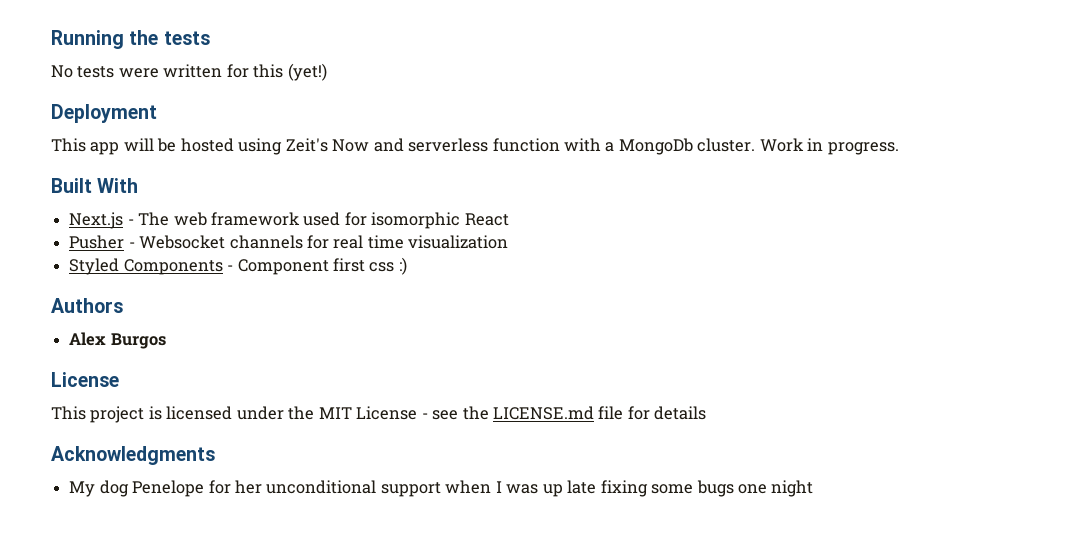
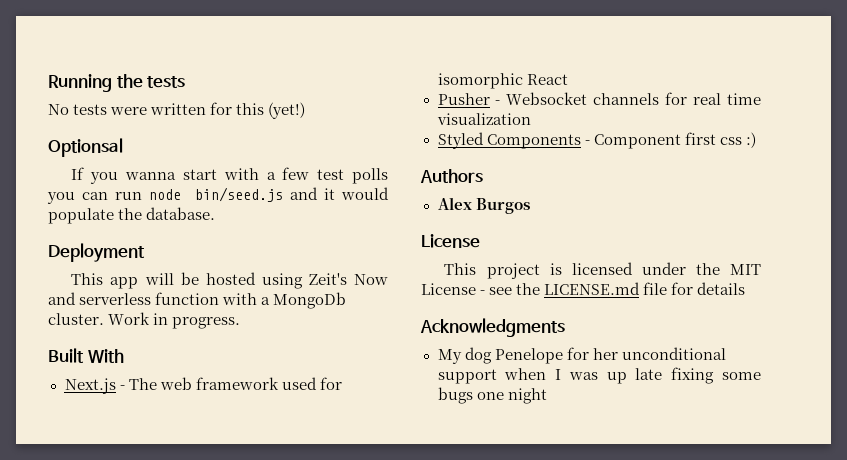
+ Optionsal
+ If you wanna start with a few test polls you can run node bin/seed.js and it would populate the database.

